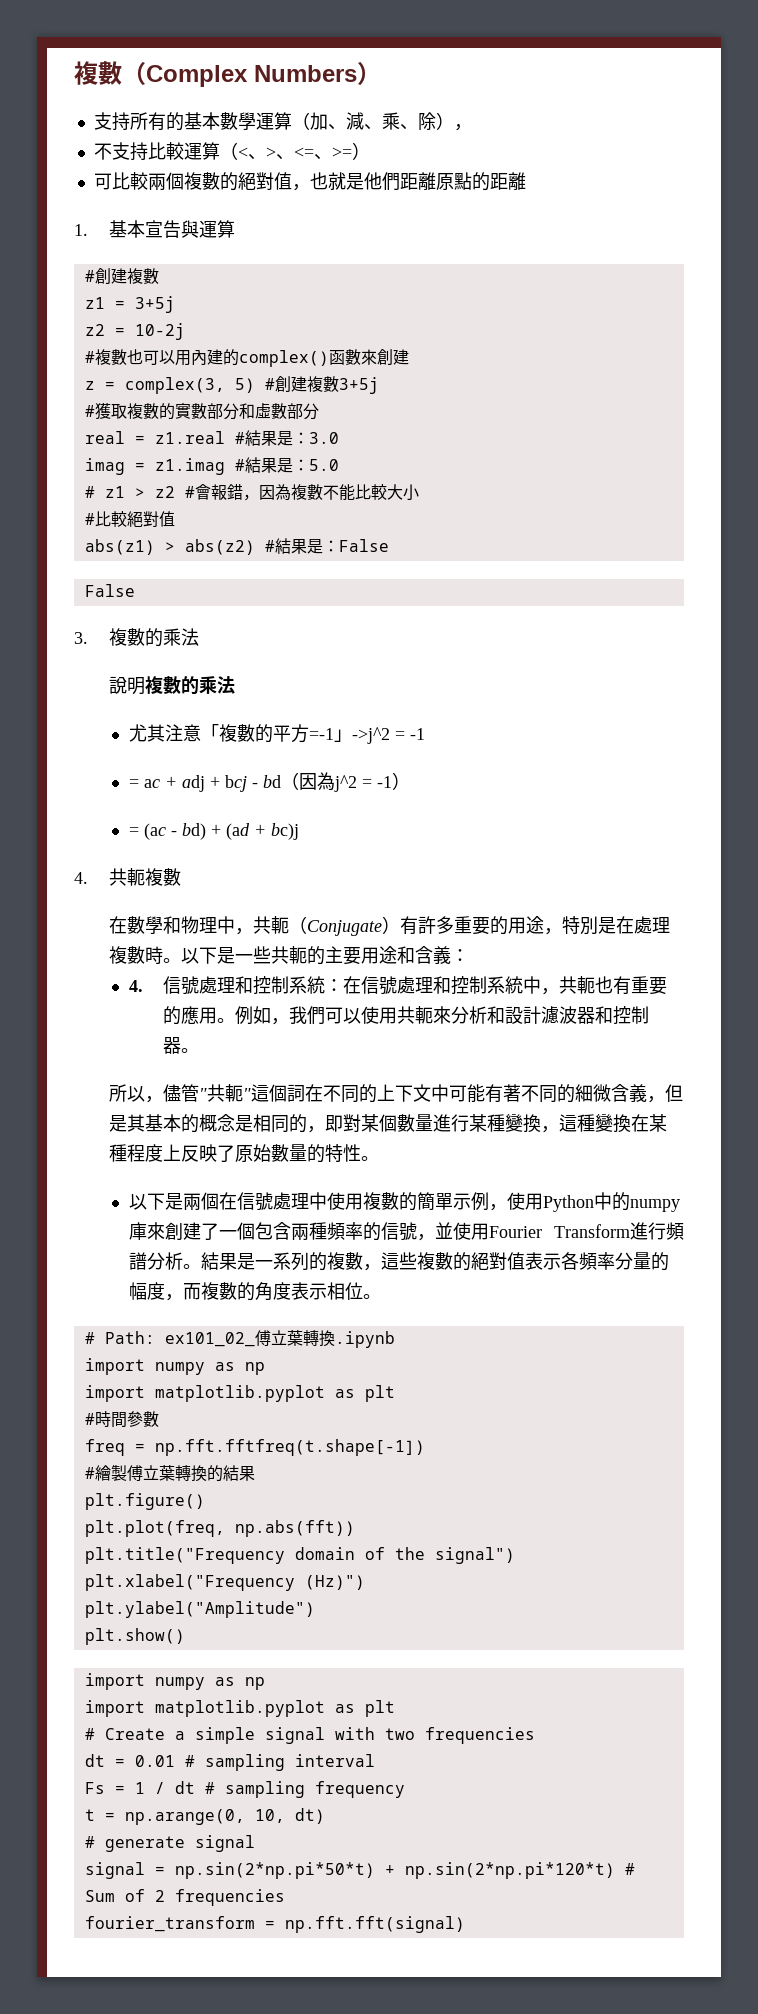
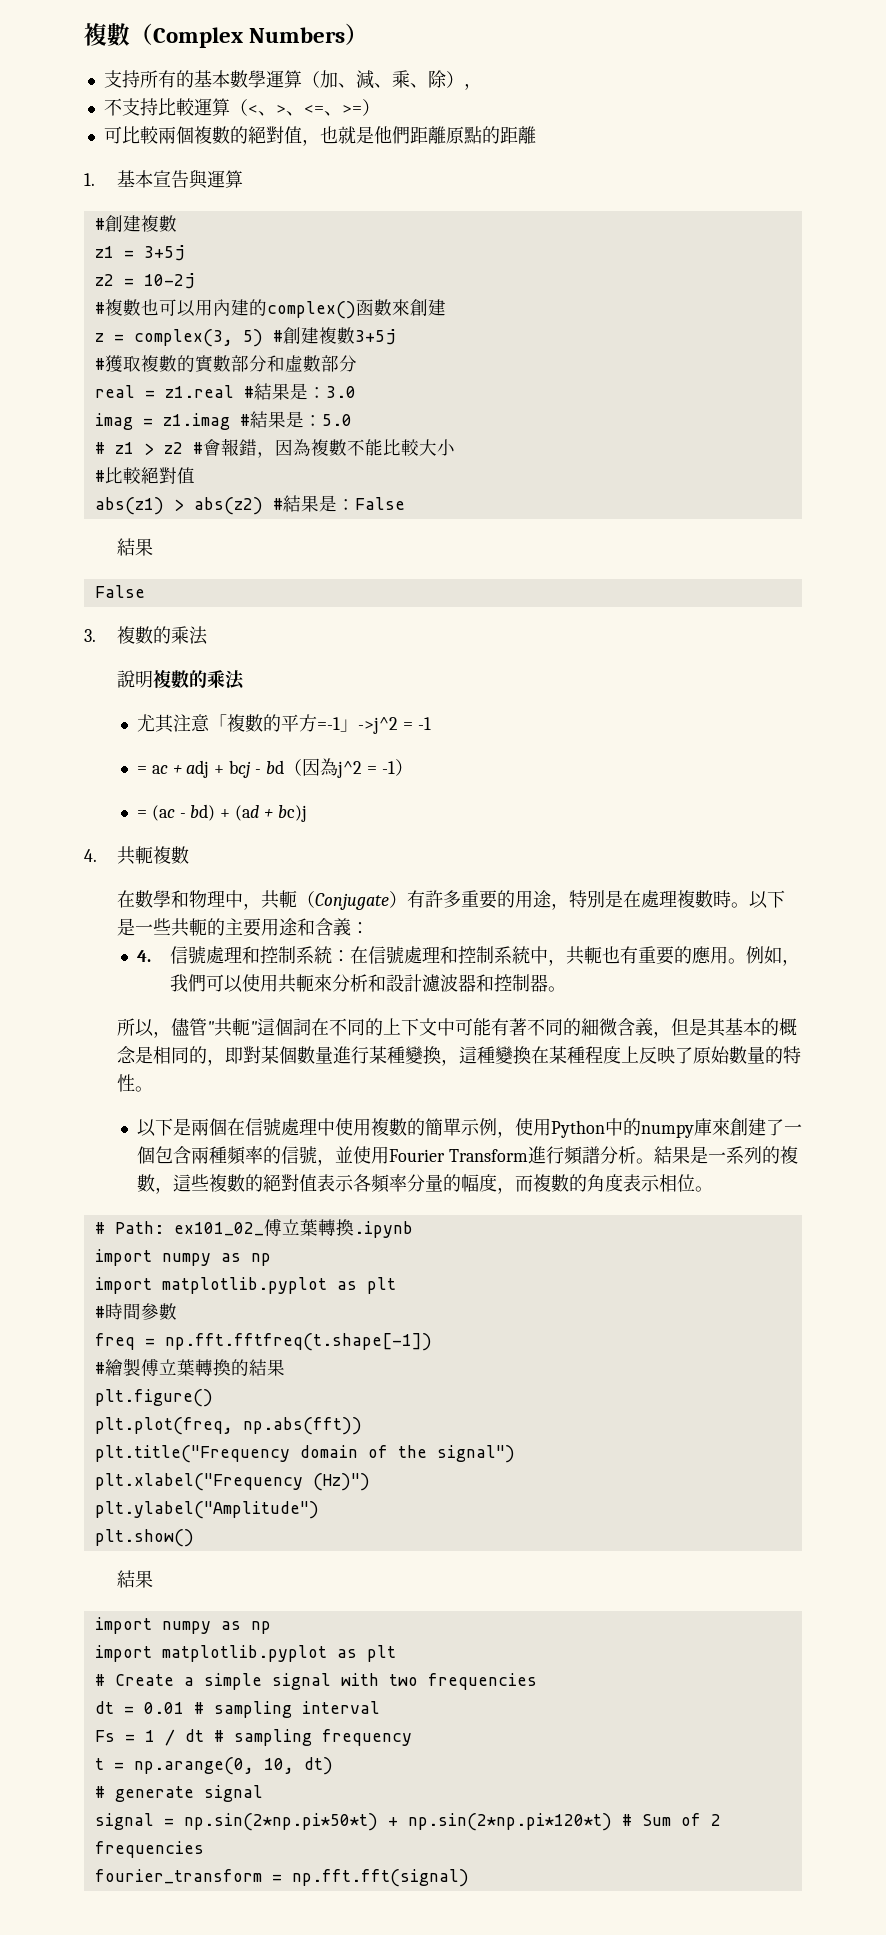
  abs(z1) > abs(z2) #結果是：False
+ 結果
  plt.show()
+ 結果

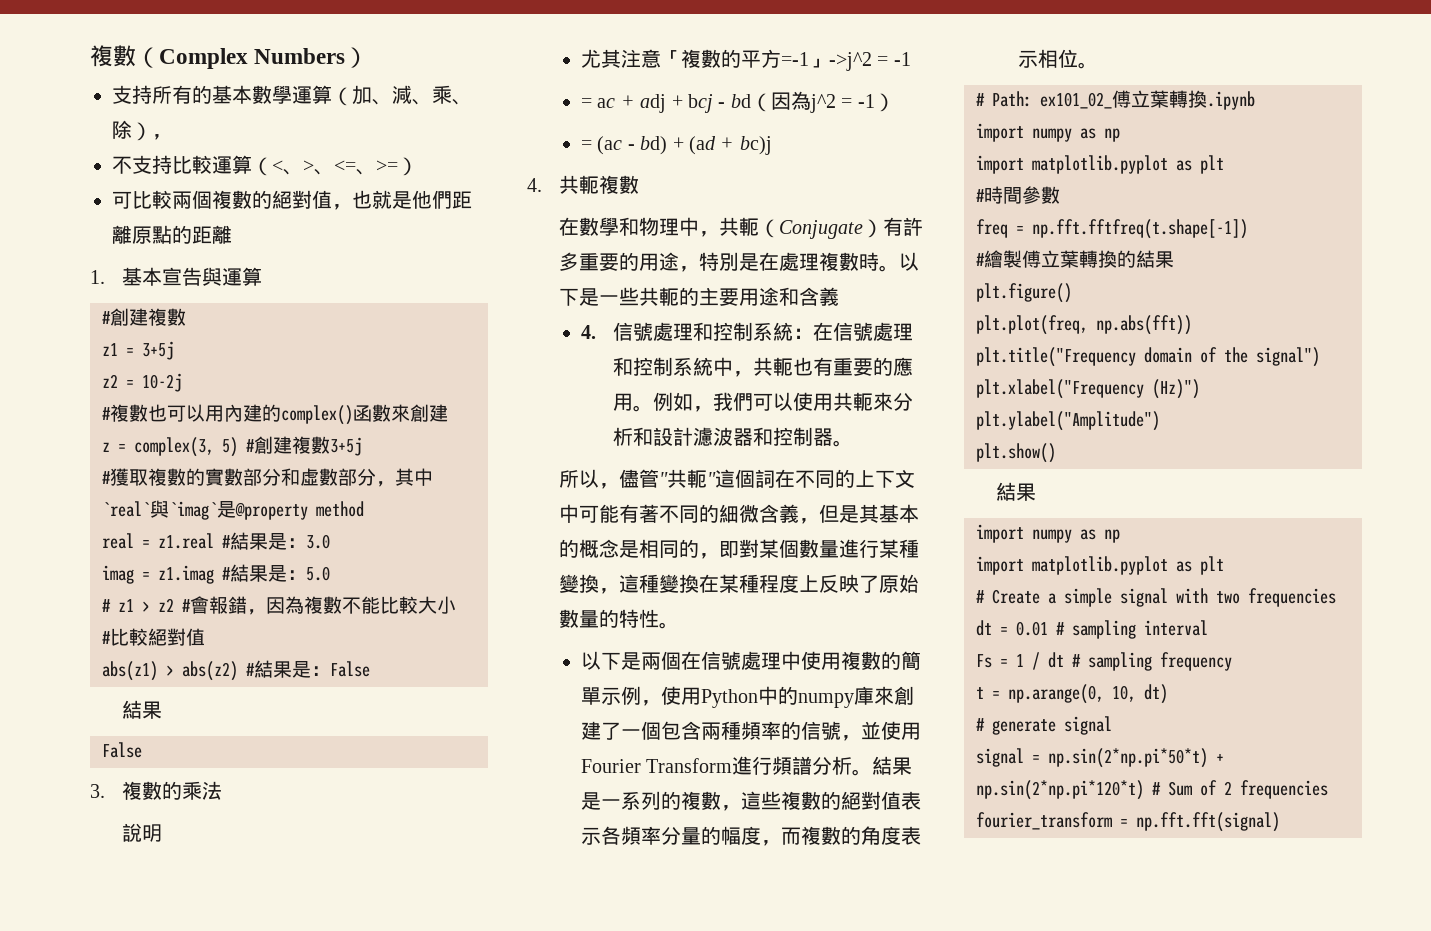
- #獲取複數的實數部分和虛數部分
+ #獲取複數的實數部分和虛數部分，其中`real`與`imag`是@property method
- 說明複數的乘法
+ 說明
- 以下是一些共軛的主要用途和含義：
+ 以下是一些共軛的主要用途和含義

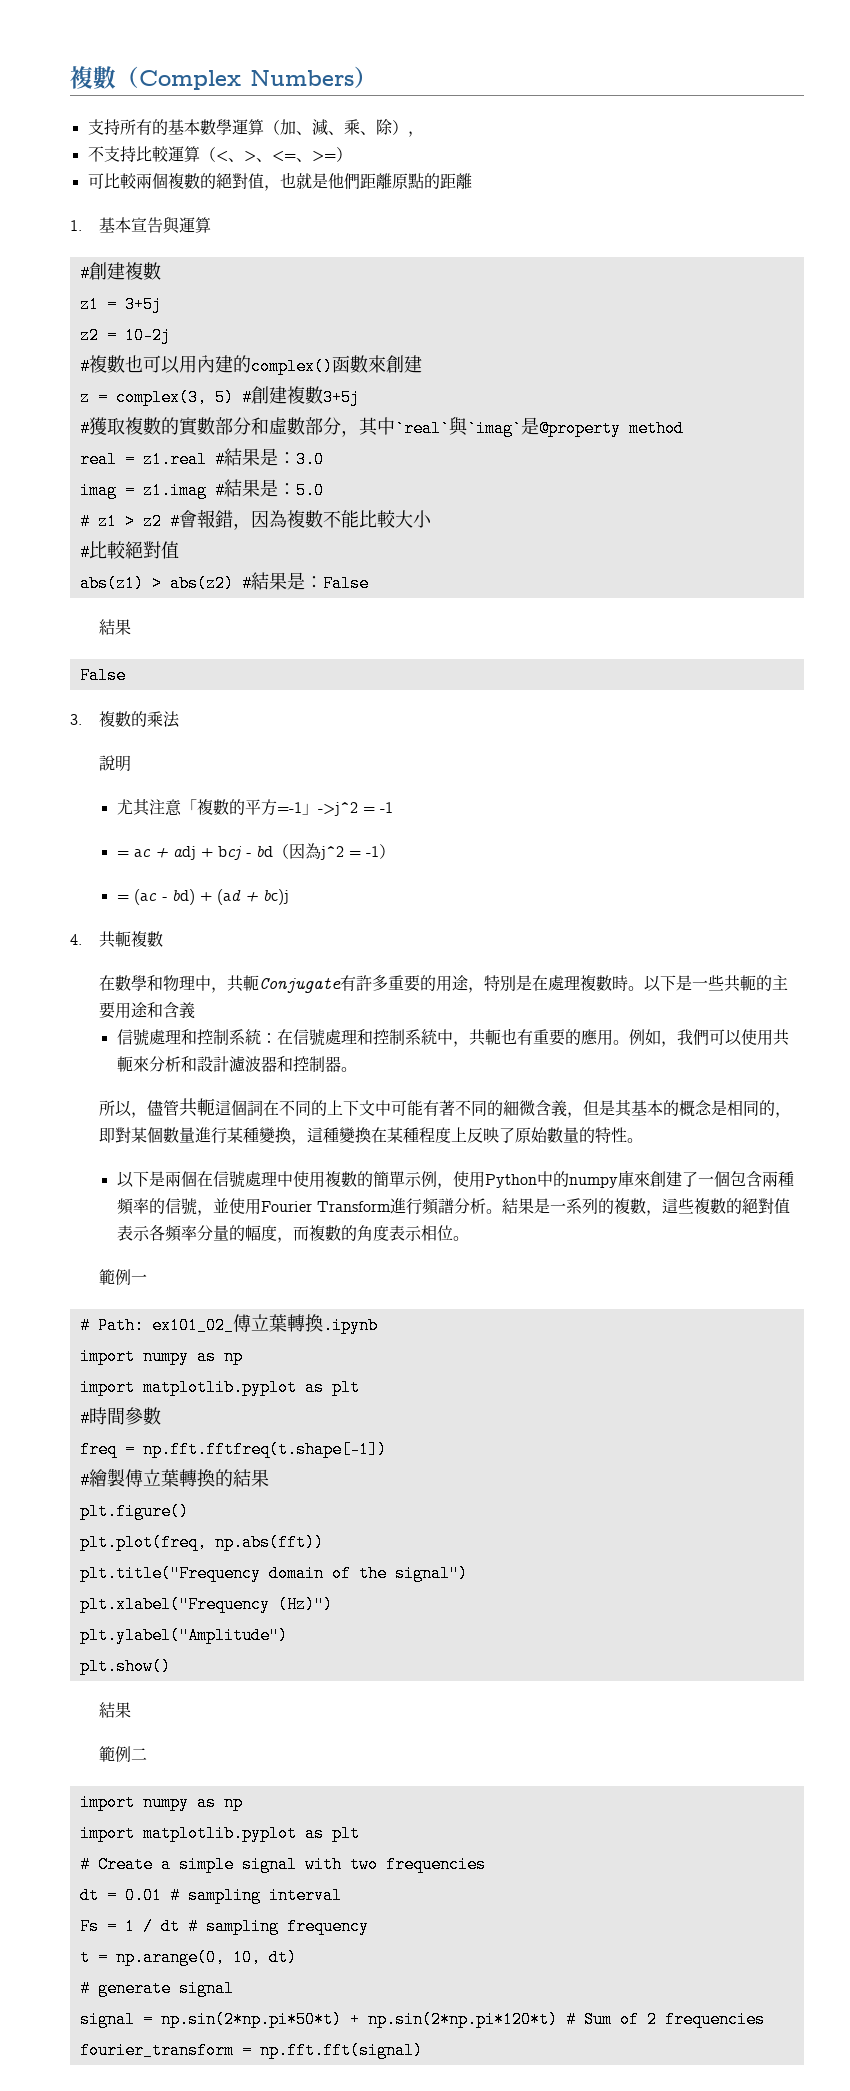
- 在數學和物理中，共軛（Conjugate）有許多重要的用途，特別是在處理複數時。
+ 在數學和物理中，共軛Conjugate有許多重要的用途，特別是在處理複數時。
- 4.信號處理和控制系統：在信號處理和控制系統中，共軛也有重要的應用。
+ 信號處理和控制系統：在信號處理和控制系統中，共軛也有重要的應用。
- 所以，儘管"共軛"這個詞在不同的上下文中可能有著不同的細微含義，但是其基本的概念是相同的，即對某個數量進行某種變換，這種變換在某種程度上反映了原始數量的特性。
+ 所以，儘管共軛這個詞在不同的上下文中可能有著不同的細微含義，但是其基本的概念是相同的，即對某個數量進行某種變換，這種變換在某種程度上反映了原始數量的特性。
+ 範例一
+ 範例二

